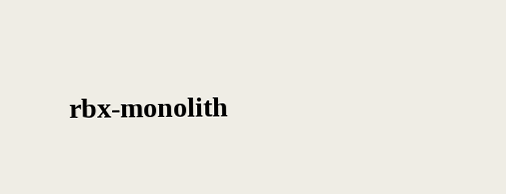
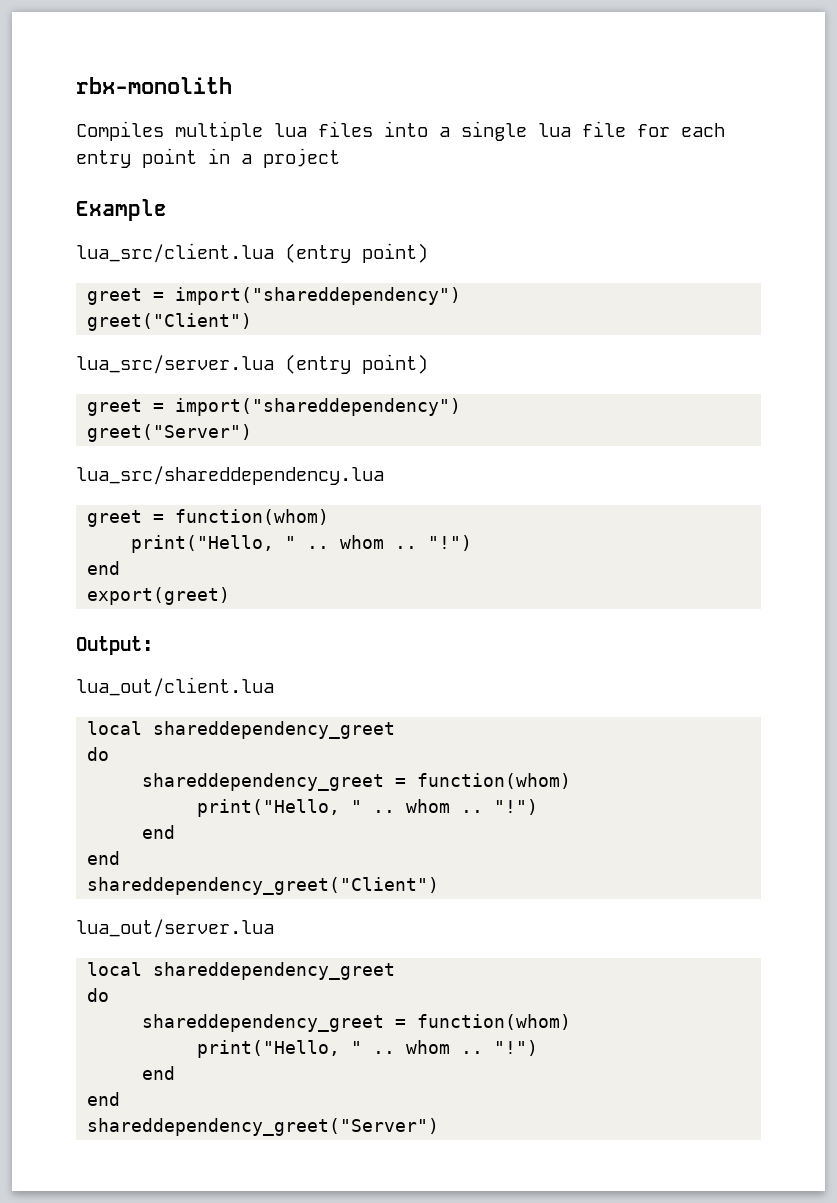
+ Compiles multiple lua files into a single lua file for each entry point in a project
+ Example
+ lua_src/client.lua (entry point)
+ greet = import("shareddependency")
+ greet("Client")
+ lua_src/server.lua (entry point)
+ greet = import("shareddependency")
+ greet("Server")
+ lua_src/shareddependency.lua
+ greet = function(whom)
+ print("Hello, " .. whom .. "!")
+ end
+ export(greet)
+ Output:
+ lua_out/client.lua
+ local shareddependency_greet
+ do
+ shareddependency_greet = function(whom)
+ print("Hello, " .. whom .. "!")
+ end
+ end
+ shareddependency_greet("Client")
+ lua_out/server.lua
+ local shareddependency_greet
+ do
+ shareddependency_greet = function(whom)
+ print("Hello, " .. whom .. "!")
+ end
+ end
+ shareddependency_greet("Server")

